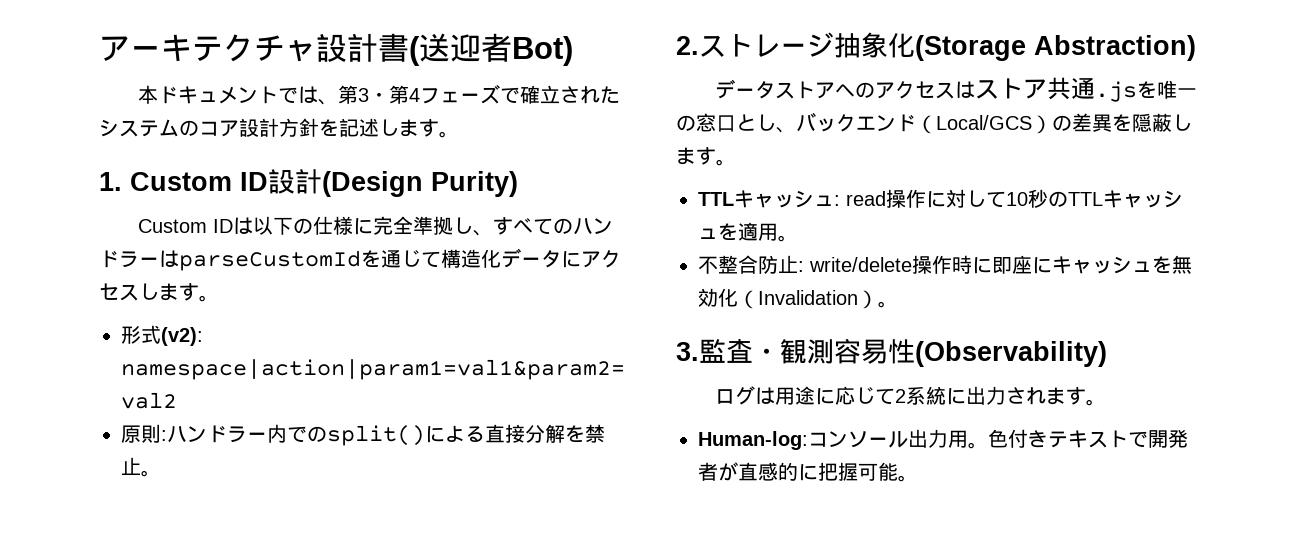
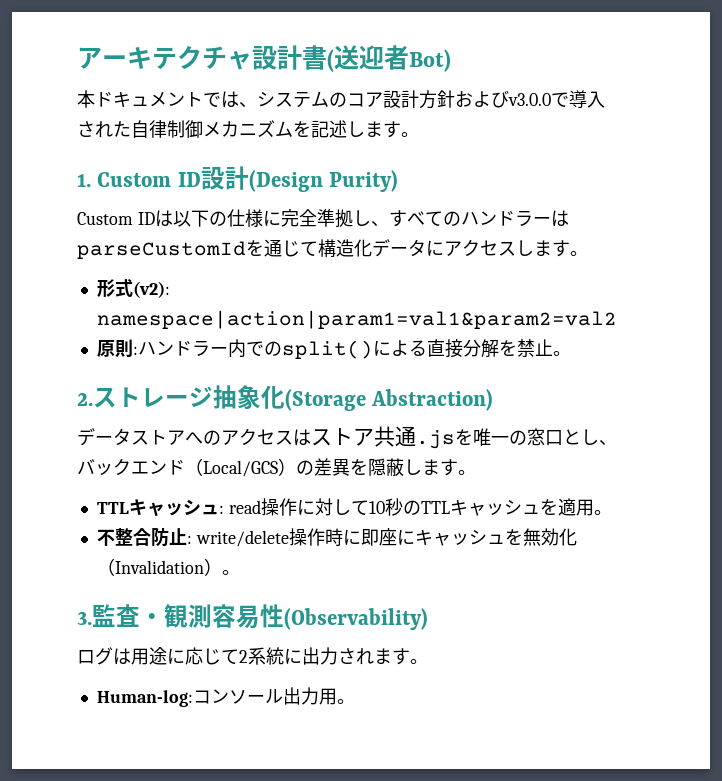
- 本ドキュメントでは、第3・第4フェーズで確立されたシステムのコア設計方針を記述します。
+ 本ドキュメントでは、システムのコア設計方針およびv3.0.0で導入された自律制御メカニズムを記述します。
- 色付きテキストで開発者が直感的に把握可能。

